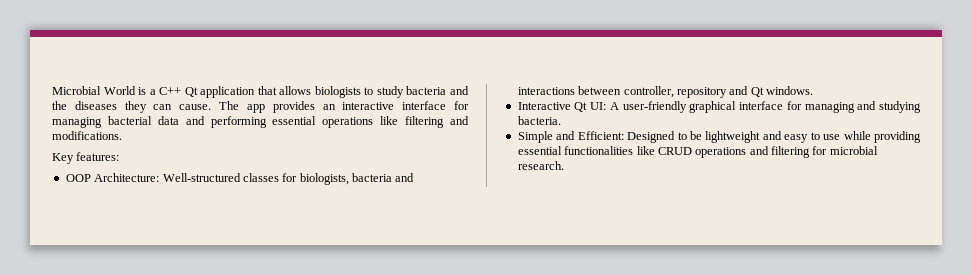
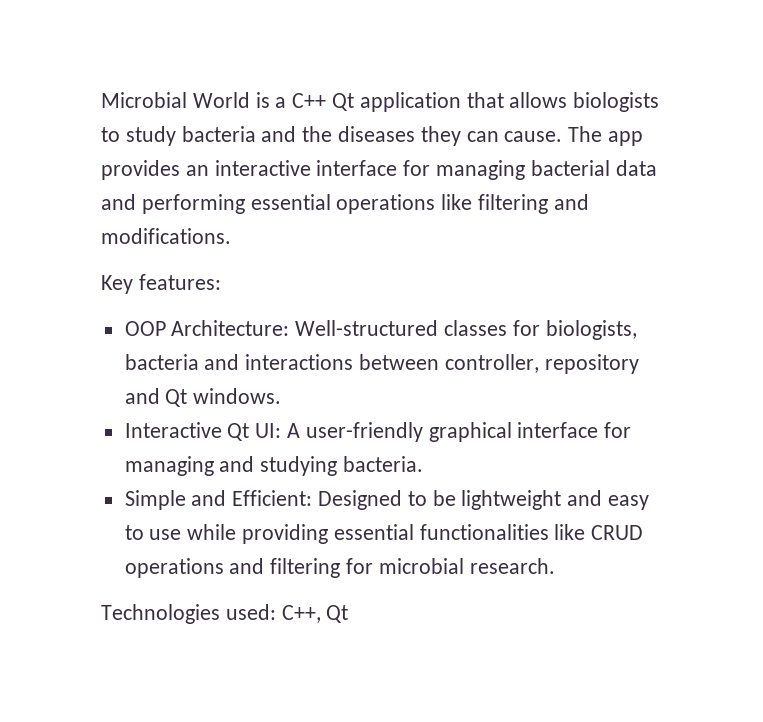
+ Technologies used: C++, Qt

